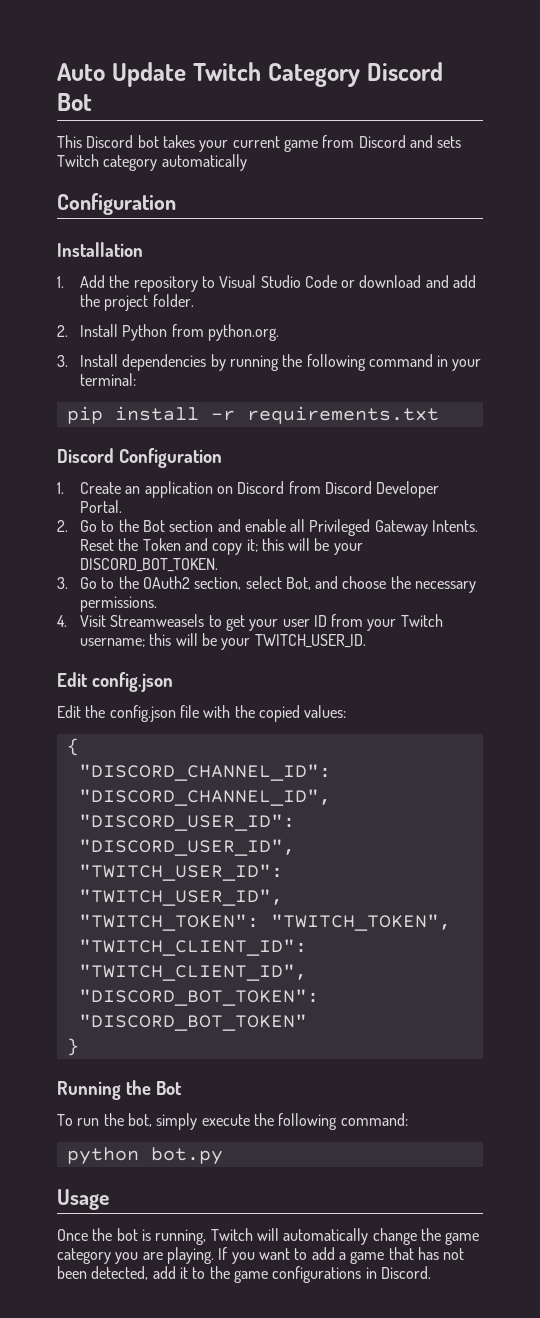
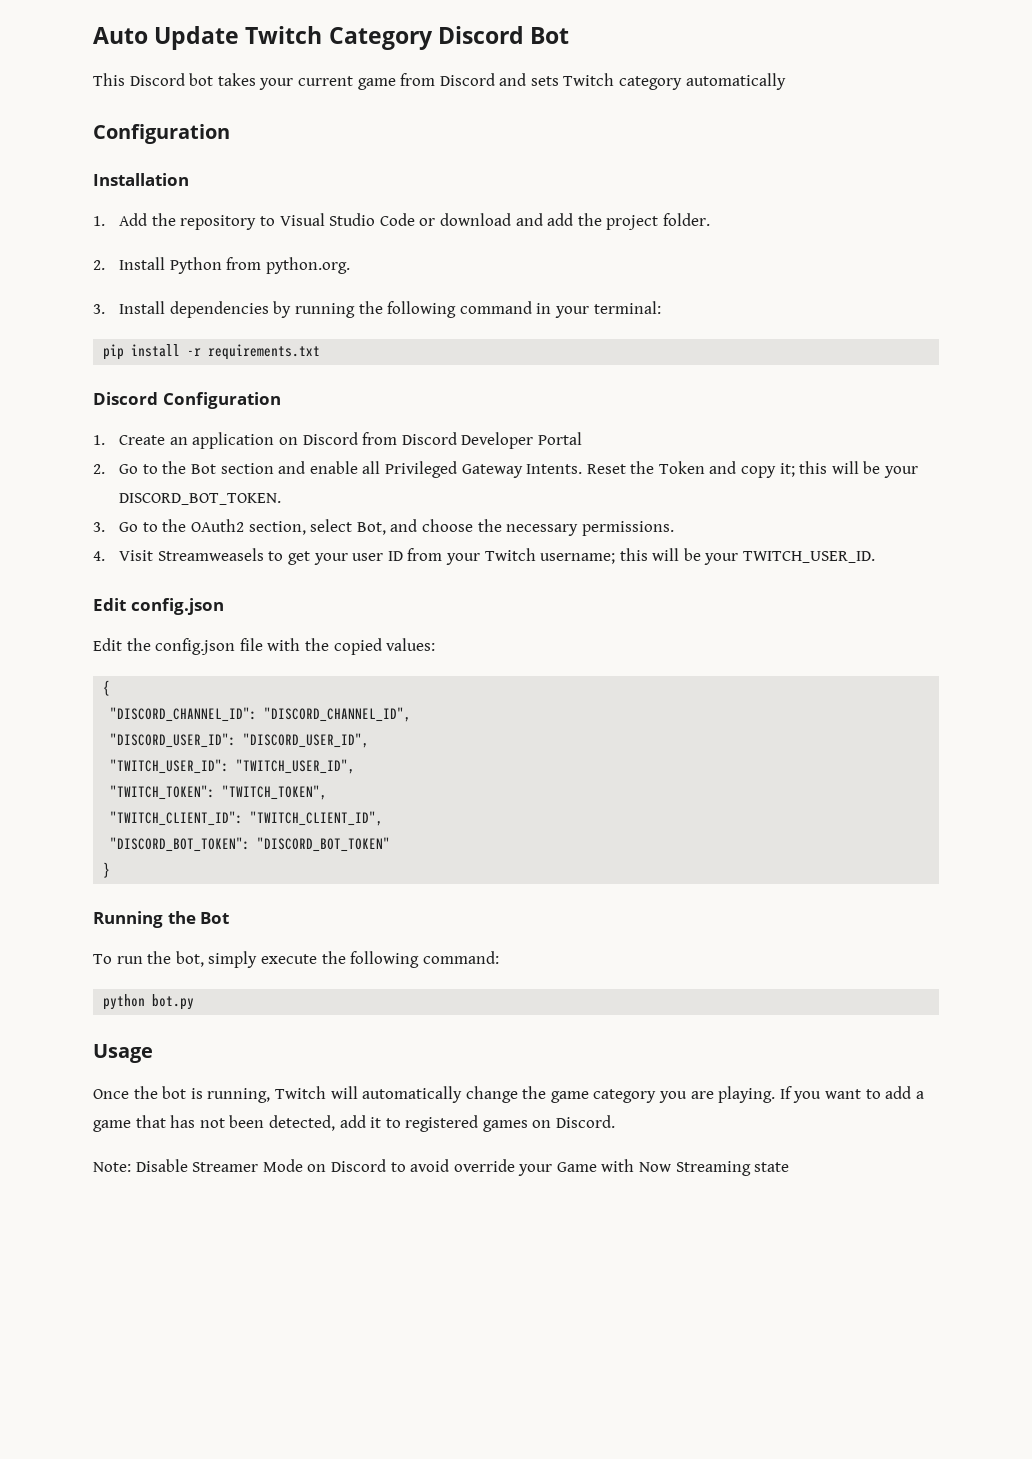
- 1. Create an application on Discord from Discord Developer Portal.
+ 1. Create an application on Discord from Discord Developer Portal
- If you want to add a game that has not been detected, add it to the game configurations in Discord.
+ If you want to add a game that has not been detected, add it to registered games on Discord.
+ Note: Disable Streamer Mode on Discord to avoid override your Game with Now Streaming state

